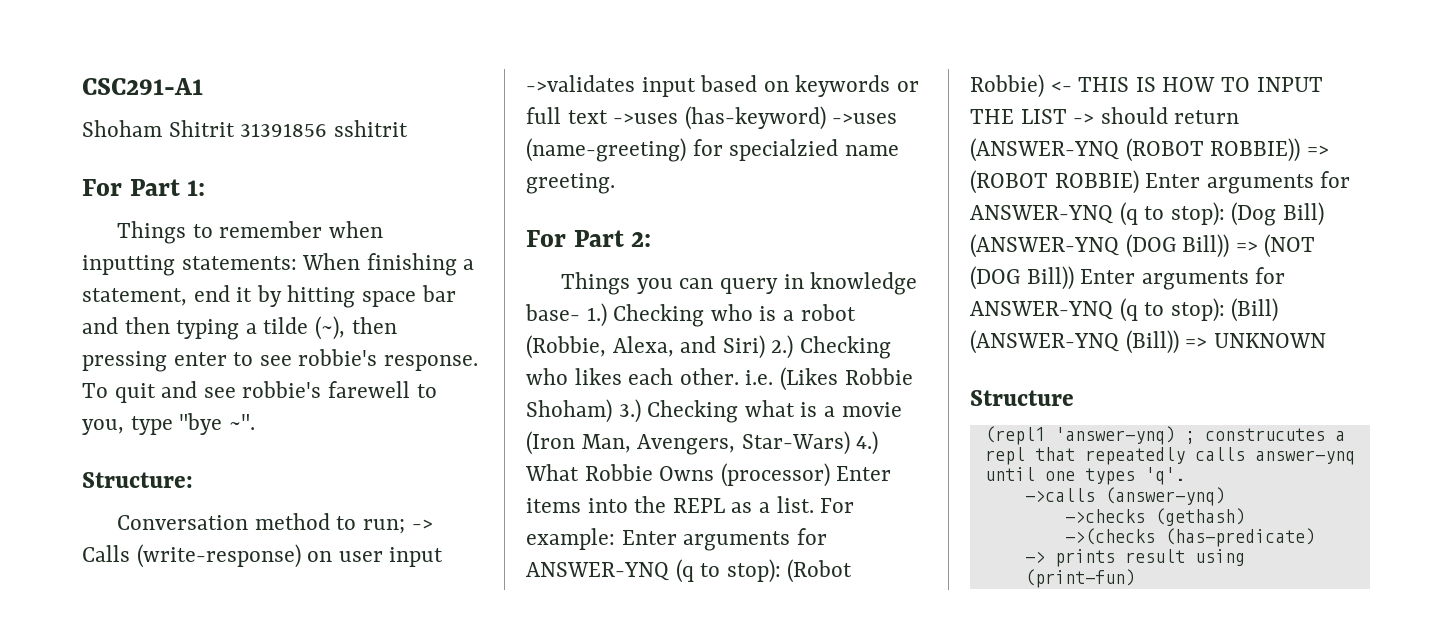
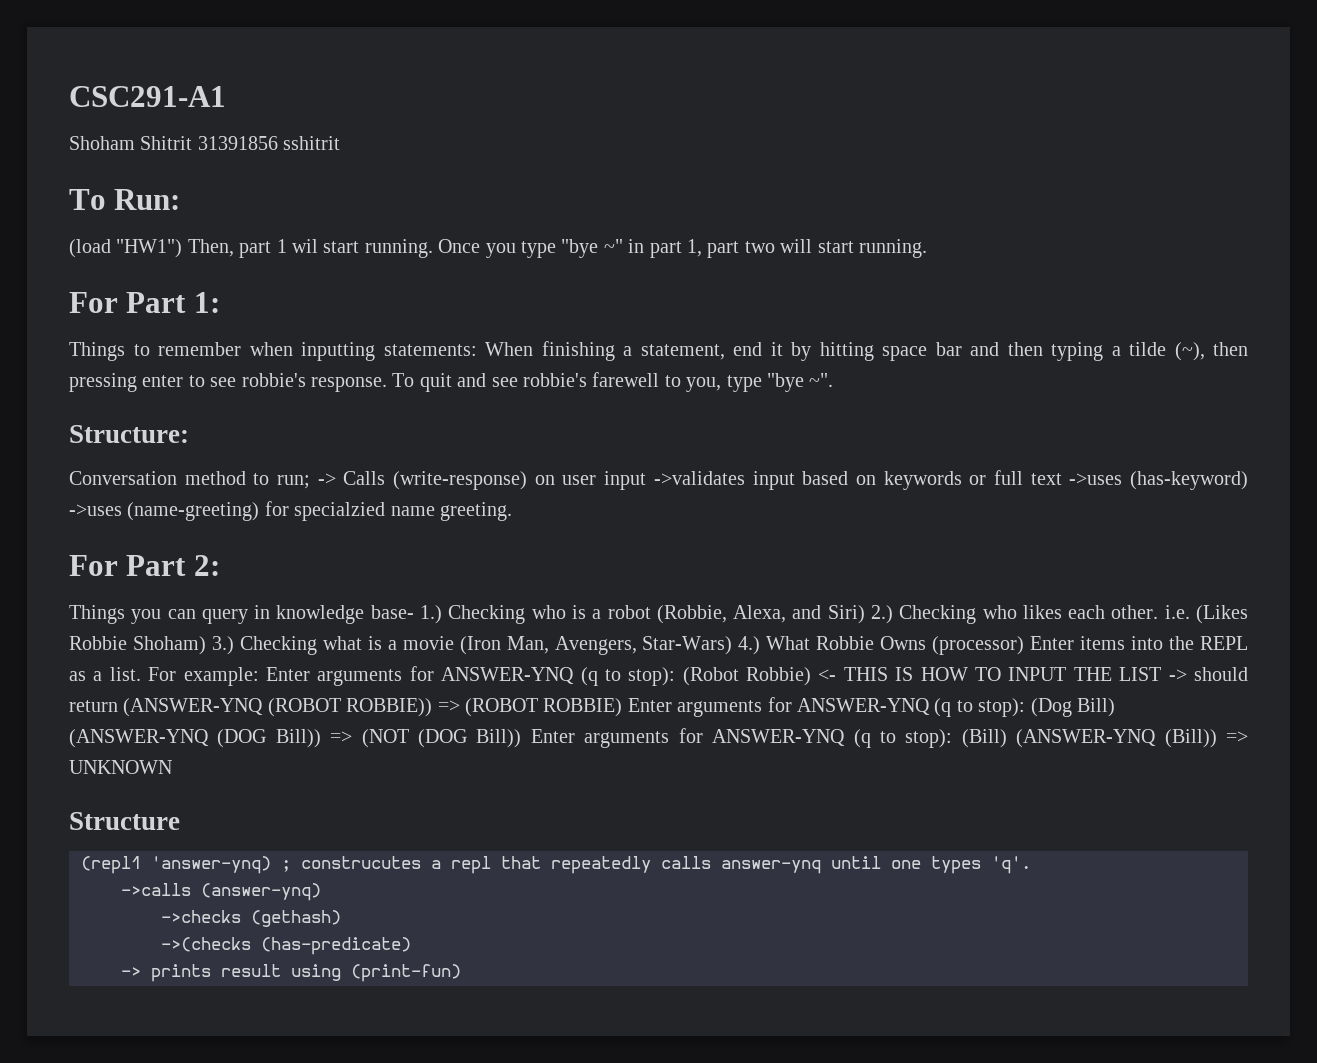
+ To Run:
+ (load "HW1") Then, part 1 wil start running. Once you type "bye ~" in part 1, part two will start running.

